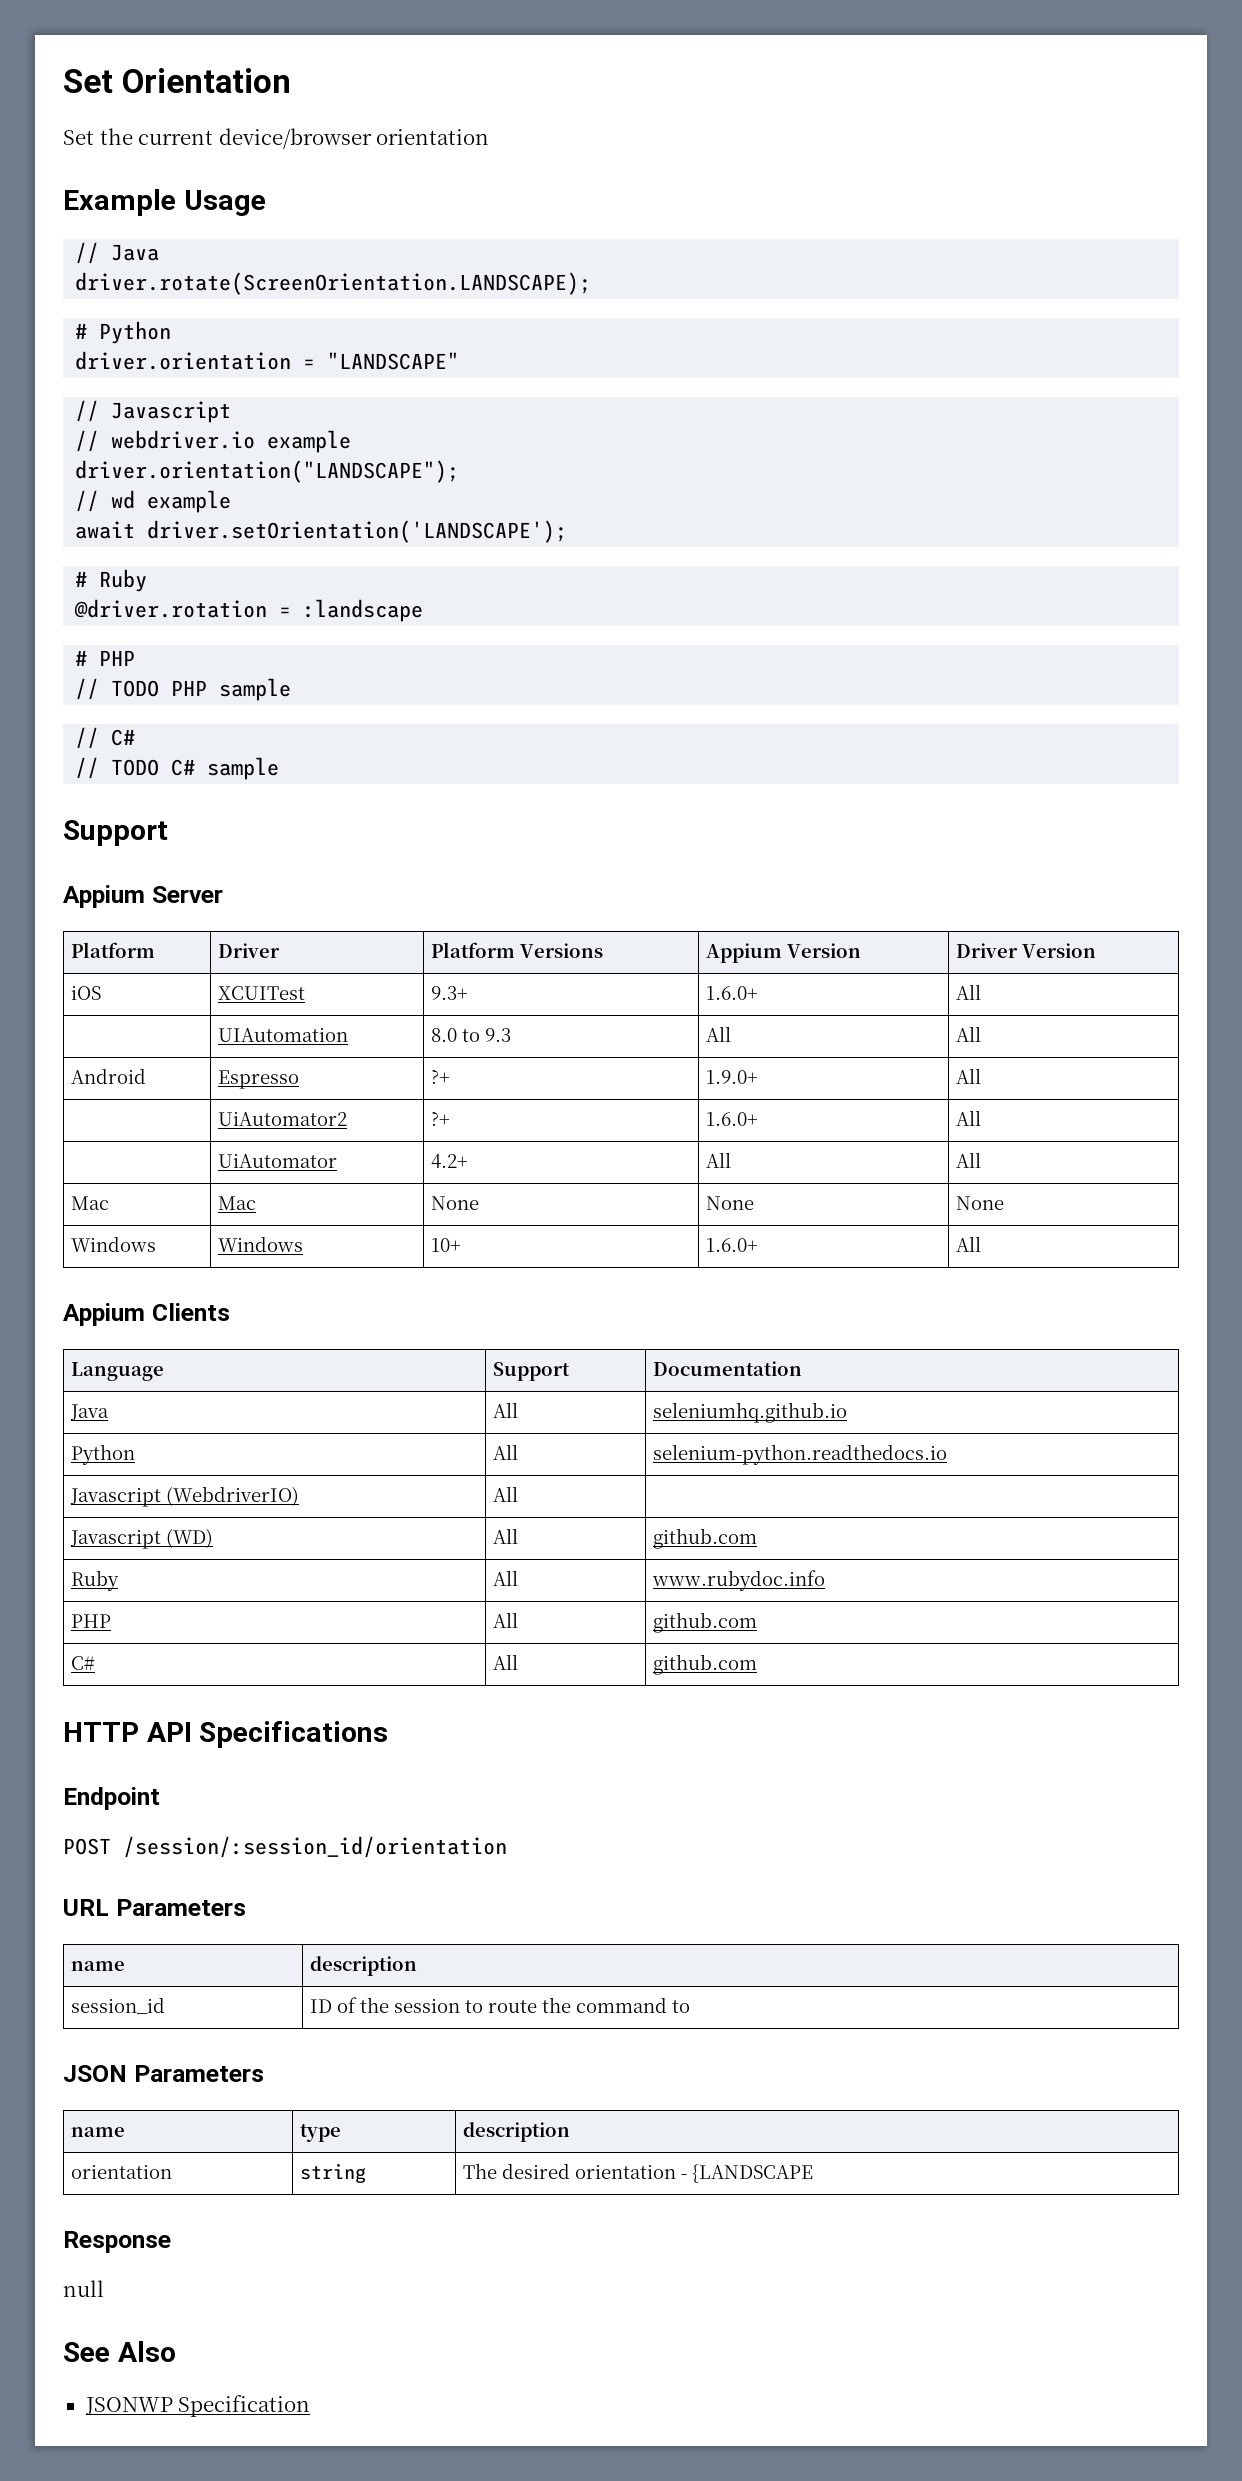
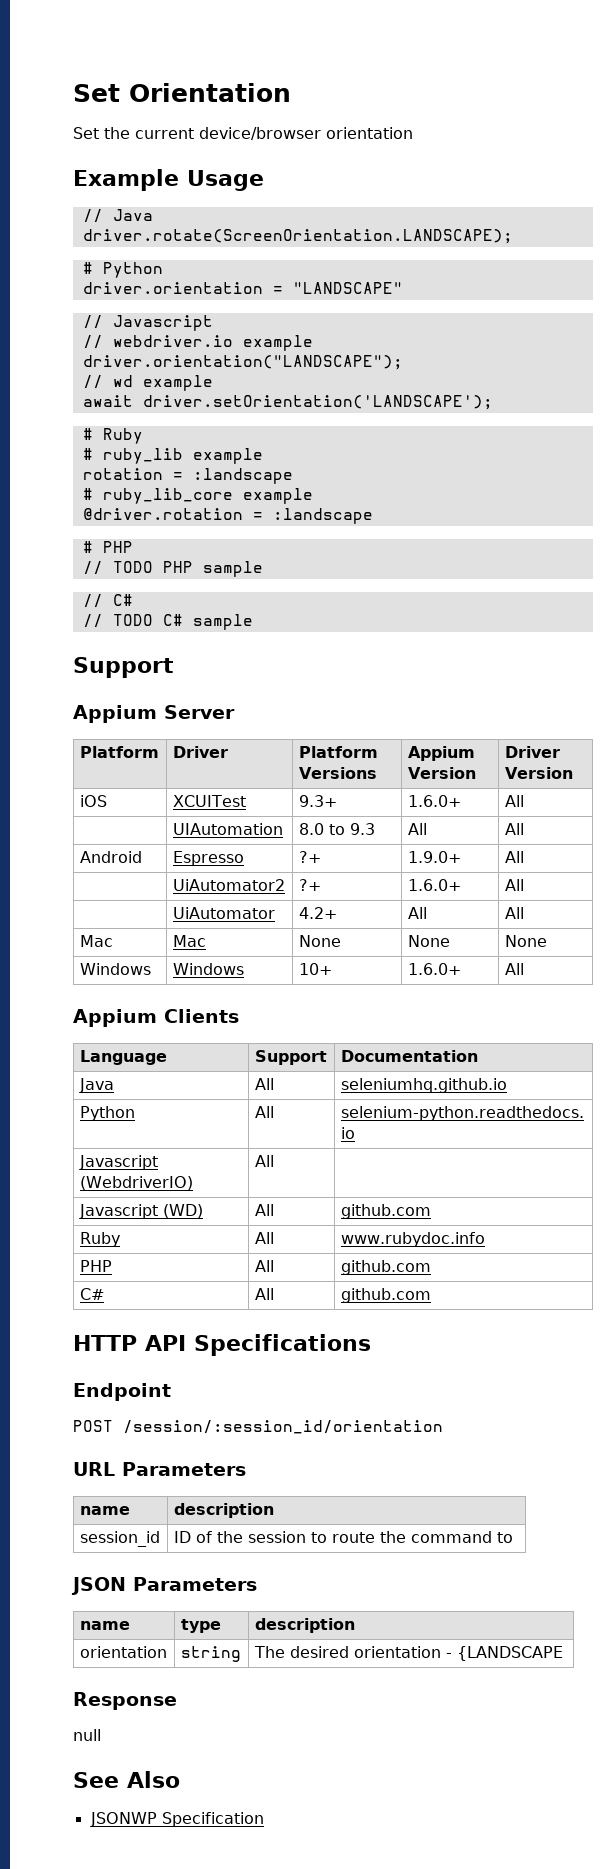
+ # ruby_lib example
+ rotation = :landscape
+ # ruby_lib_core example

